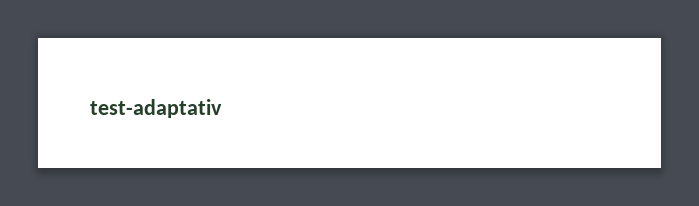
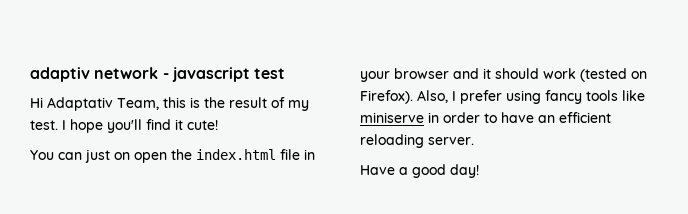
- test-adaptativ
+ adaptiv network - javascript test
+ Hi Adaptativ Team, this is the result of my test. I hope you'll find it cute!
+ You can just on open the index.html file in your browser and it should work (tested on Firefox). Also, I prefer using fancy tools like miniserve in order to have an efficient reloading server.
+ Have a good day!

